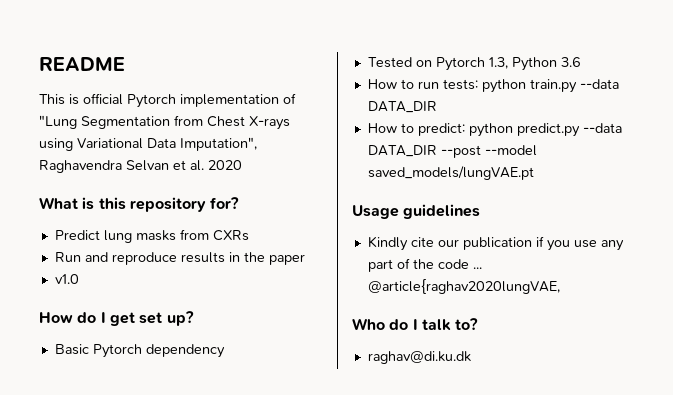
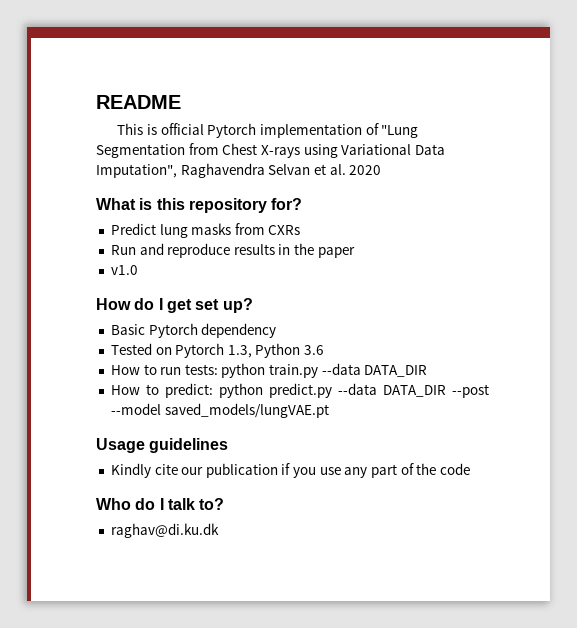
- Kindly cite our publication if you use any part of the code ... @article{raghav2020lungVAE,
+ Kindly cite our publication if you use any part of the code

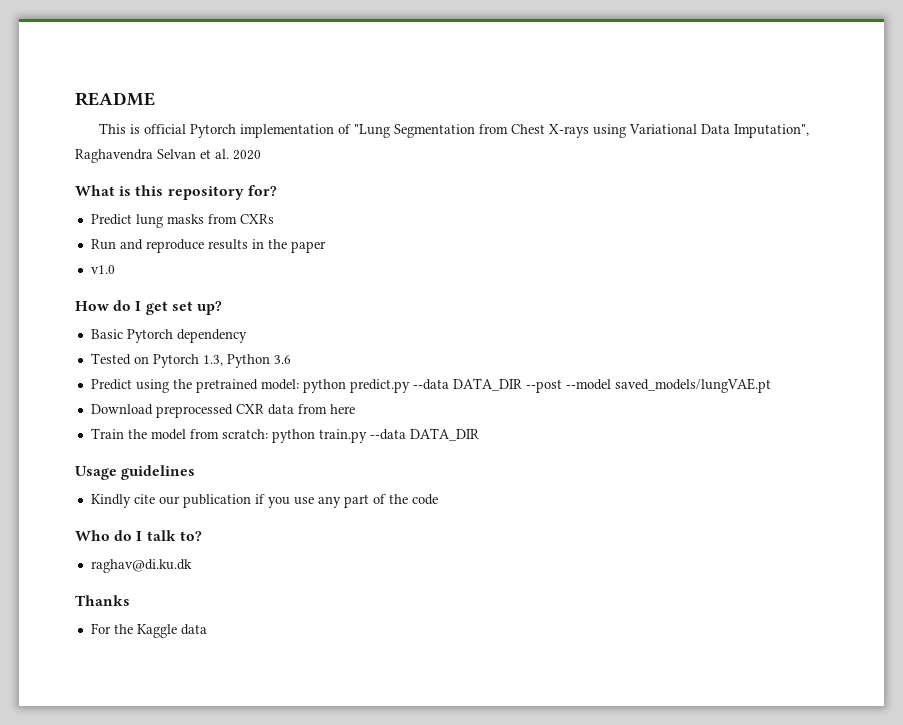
- How to run tests: python train.py --data DATA_DIR
- How to predict: python predict.py --data DATA_DIR --post --model saved_models/lungVAE.pt
+ Predict using the pretrained model: python predict.py --data DATA_DIR --post --model saved_models/lungVAE.pt
+ Download preprocessed CXR data from here
+ Train the model from scratch: python train.py --data DATA_DIR
+ Thanks
+ For the Kaggle data

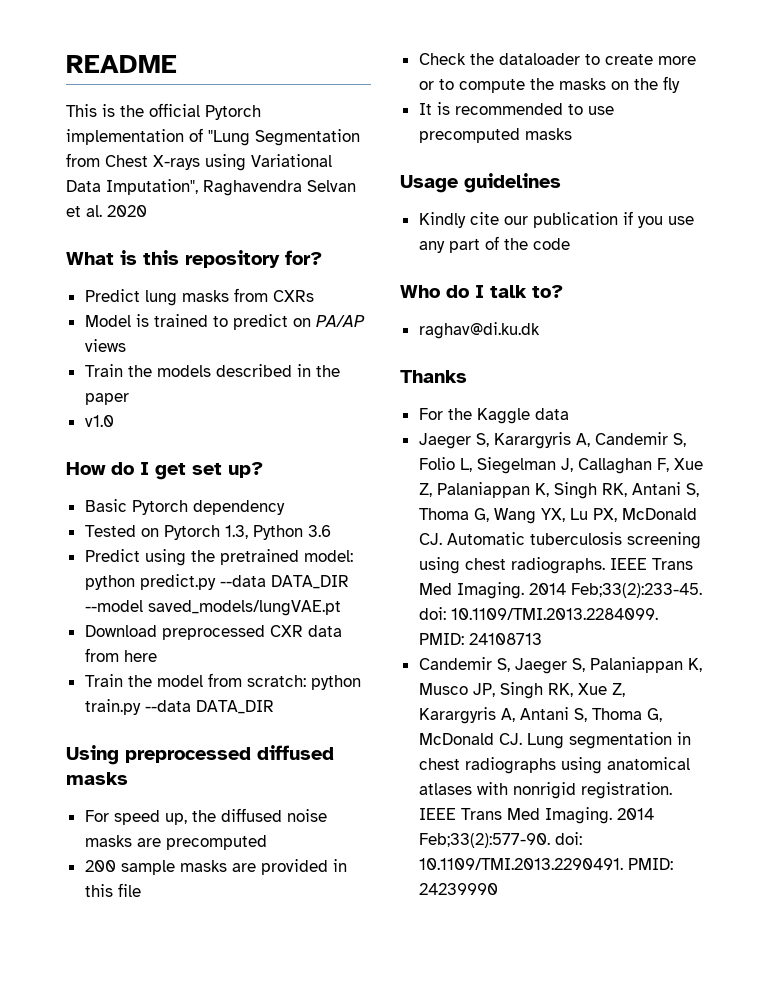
- This is official Pytorch implementation of "Lung Segmentation from Chest X-rays using Variational Data Imputation", Raghavendra Selvan et al. 2020
+ This is the official Pytorch implementation of "Lung Segmentation from Chest X-rays using Variational Data Imputation", Raghavendra Selvan et al. 2020
- Run and reproduce results in the paper
+ Model is trained to predict on PA/AP views
+ Train the models described in the paper
- Predict using the pretrained model: python predict.py --data DATA_DIR --post --model saved_models/lungVAE.pt
+ Predict using the pretrained model: python predict.py --data DATA_DIR --model saved_models/lungVAE.pt
+ Using preprocessed diffused masks
+ For speed up, the diffused noise masks are precomputed
+ 200 sample masks are provided in this file
+ Check the dataloader to create more or to compute the masks on the fly
+ It is recommended to use precomputed masks
+ Jaeger S, Karargyris A, Candemir S, Folio L, Siegelman J, Callaghan F, Xue Z, Palaniappan K, Singh RK, Antani S, Thoma G, Wang YX, Lu PX, McDonald CJ. Automatic tuberculosis screening using chest radiographs. IEEE Trans Med Imaging. 2014 Feb;33(2):233-45. doi: 10.1109/TMI.2013.2284099. PMID: 24108713
+ Candemir S, Jaeger S, Palaniappan K, Musco JP, Singh RK, Xue Z, Karargyris A, Antani S, Thoma G, McDonald CJ. Lung segmentation in chest radiographs using anatomical atlases with nonrigid registration. IEEE Trans Med Imaging. 2014 Feb;33(2):577-90. doi: 10.1109/TMI.2013.2290491. PMID: 24239990

